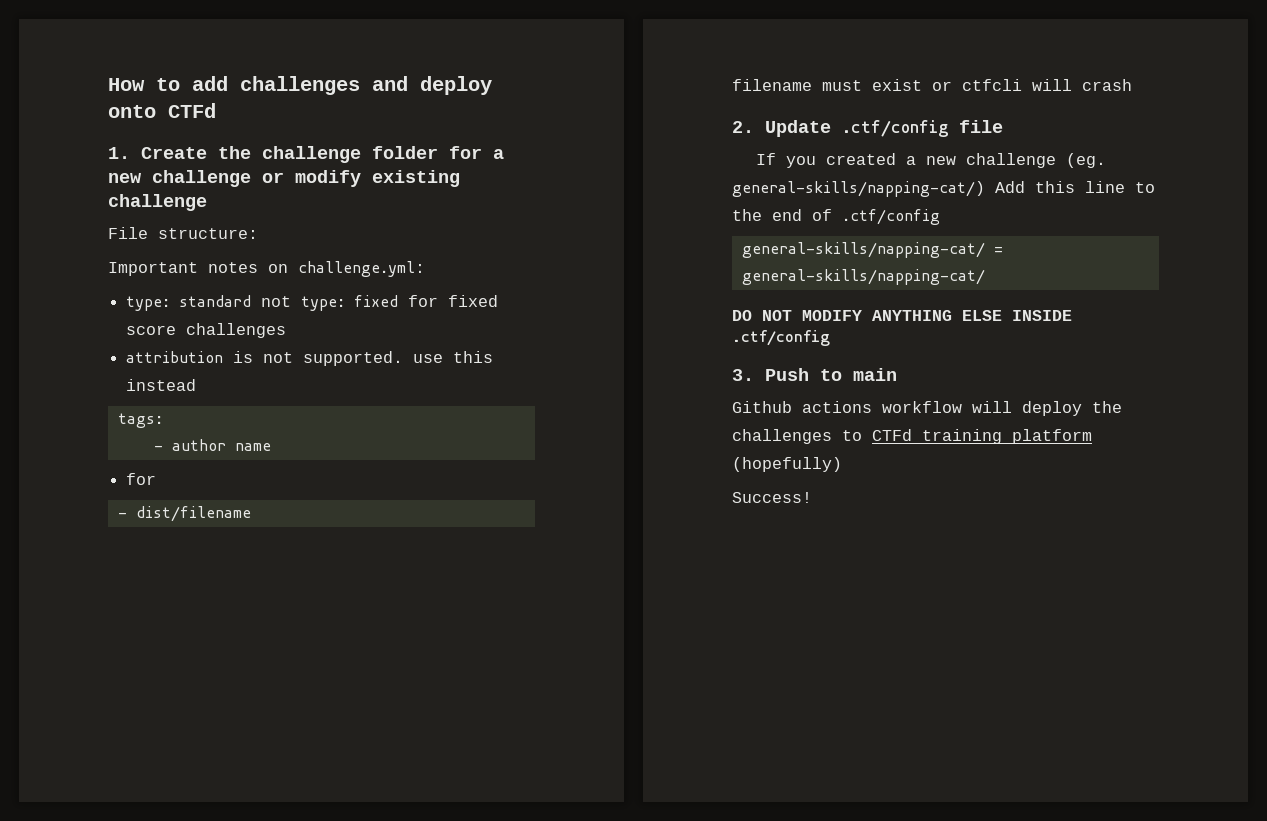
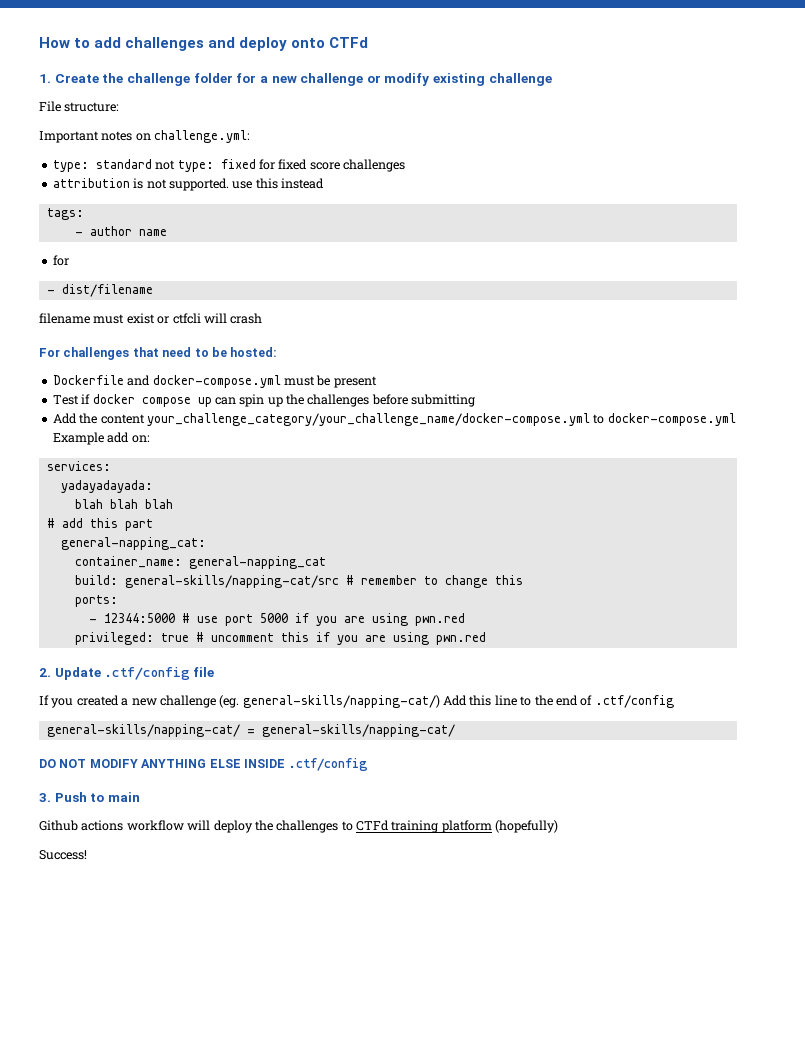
+ For challenges that need to be hosted:
+ Dockerfile and docker-compose.yml must be present
+ Test if docker compose up can spin up the challenges before submitting
+ Add the content your_challenge_category/your_challenge_name/docker-compose.yml to docker-compose.yml Example add on:
+ services:
+ yadayadayada:
+ blah blah blah
+ # add this part
+ general-napping_cat:
+ container_name: general-napping_cat
+ build: general-skills/napping-cat/src # remember to change this
+ ports:
+ - 12344:5000 # use port 5000 if you are using pwn.red
+ privileged: true # uncomment this if you are using pwn.red

